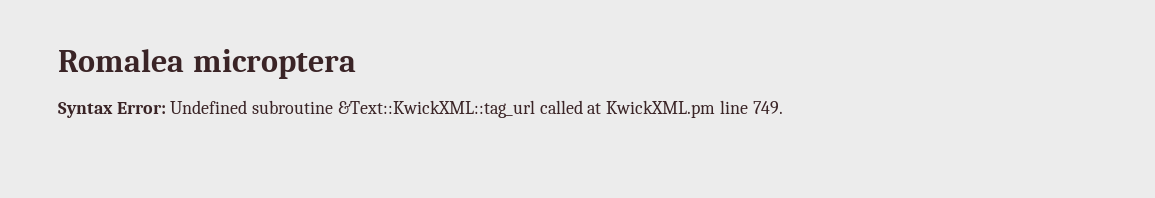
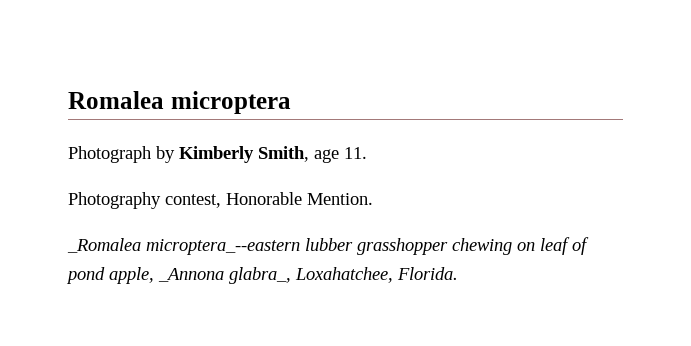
- Syntax Error: Undefined subroutine &Text::KwickXML::tag_url called at KwickXML.pm line 749.
+ Photograph by Kimberly Smith, age 11.
+ Photography contest, Honorable Mention.
+ _Romalea microptera_--eastern lubber grasshopper chewing on leaf of pond apple, _Annona glabra_, Loxahatchee, Florida.

